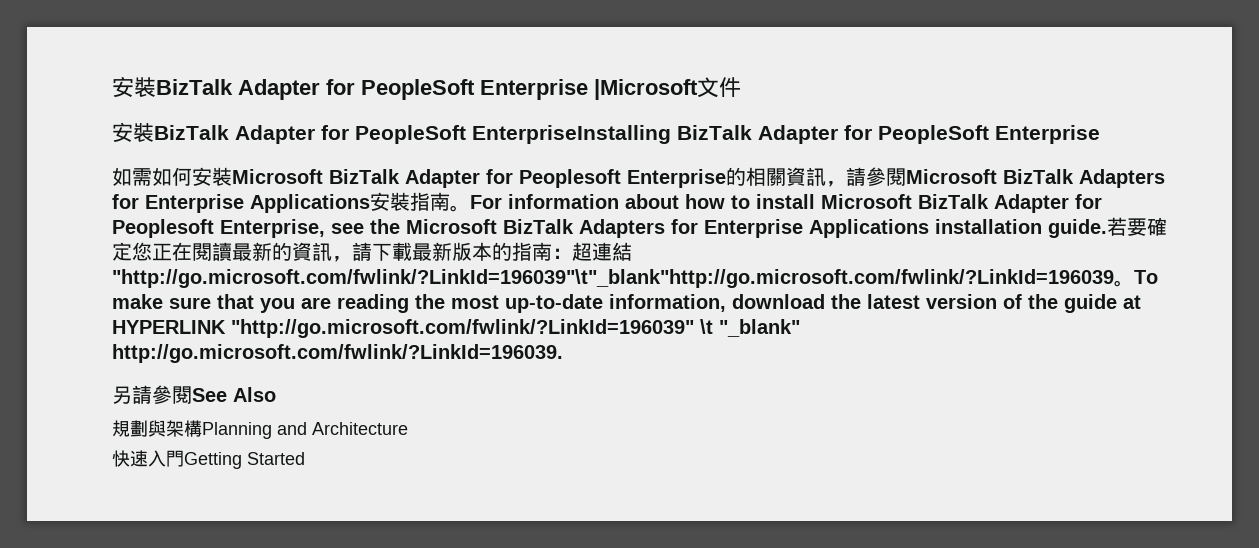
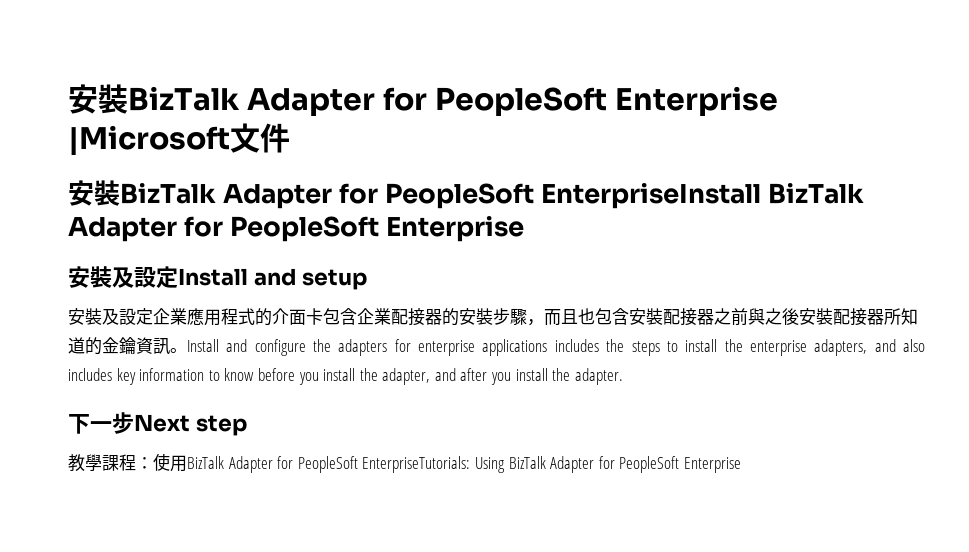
- 安裝BizTalk Adapter for PeopleSoft EnterpriseInstalling BizTalk Adapter for PeopleSoft Enterprise
+ 安裝BizTalk Adapter for PeopleSoft EnterpriseInstall BizTalk Adapter for PeopleSoft Enterprise
- 如需如何安裝Microsoft BizTalk Adapter for Peoplesoft Enterprise的相關資訊，請參閱Microsoft BizTalk Adapters for Enterprise Applications安裝指南。For information about how to install Microsoft BizTalk Adapter for Peoplesoft Enterprise, see the Microsoft BizTalk Adapters for Enterprise Applications installation guide.若要確定您正在閱讀最新的資訊，請下載最新版本的指南：超連結"http://go.microsoft.com/fwlink/?LinkId=196039"\t"_blank"http://go.microsoft.com/fwlink/?LinkId=196039。To make sure that you are reading the most up-to-date information, download the latest version of the guide at HYPERLINK "http://go.microsoft.com/fwlink/?LinkId=196039" \t "_blank" http://go.microsoft.com/fwlink/?LinkId=196039.
- 另請參閱See Also
- 規劃與架構Planning and Architecture
- 快速入門Getting Started
+ 安裝及設定Install and setup
+ 安裝及設定企業應用程式的介面卡包含企業配接器的安裝步驟，而且也包含安裝配接器之前與之後安裝配接器所知道的金鑰資訊。Install and configure the adapters for enterprise applications includes the steps to install the enterprise adapters, and also includes key information to know before you install the adapter, and after you install the adapter.
+ 下一步Next step
+ 教學課程：使用BizTalk Adapter for PeopleSoft EnterpriseTutorials: Using BizTalk Adapter for PeopleSoft Enterprise

